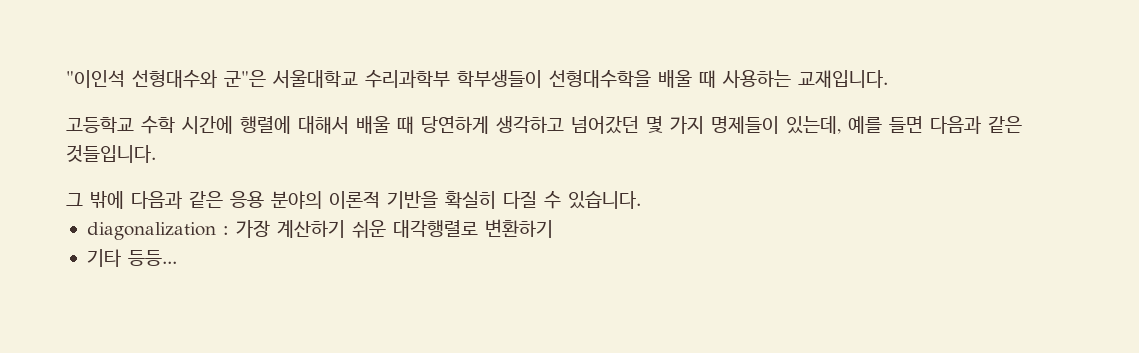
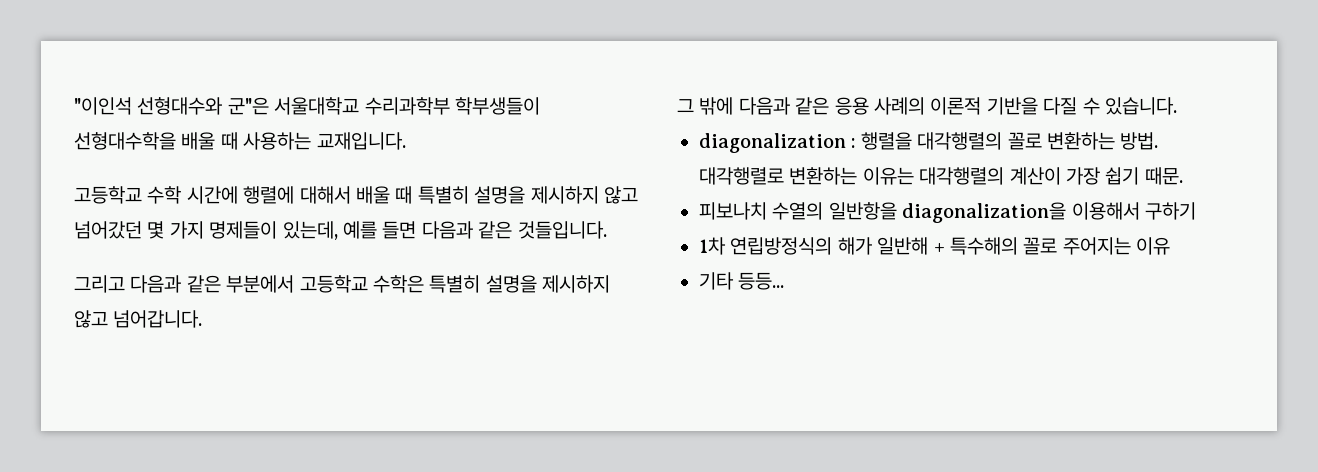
- 고등학교 수학 시간에 행렬에 대해서 배울 때 당연하게 생각하고 넘어갔던 몇 가지 명제들이 있는데, 예를 들면 다음과 같은 것들입니다.
+ 고등학교 수학 시간에 행렬에 대해서 배울 때 특별히 설명을 제시하지 않고 넘어갔던 몇 가지 명제들이 있는데, 예를 들면 다음과 같은 것들입니다.
+ 그리고 다음과 같은 부분에서 고등학교 수학은 특별히 설명을 제시하지 않고 넘어갑니다.
- 그 밖에 다음과 같은 응용 분야의 이론적 기반을 확실히 다질 수 있습니다.
+ 그 밖에 다음과 같은 응용 사례의 이론적 기반을 다질 수 있습니다.
- diagonalization : 가장 계산하기 쉬운 대각행렬로 변환하기
+ diagonalization : 행렬을 대각행렬의 꼴로 변환하는 방법. 대각행렬로 변환하는 이유는 대각행렬의 계산이 가장 쉽기 때문.
+ 피보나치 수열의 일반항을 diagonalization을 이용해서 구하기
+ 1차 연립방정식의 해가 일반해 + 특수해의 꼴로 주어지는 이유

